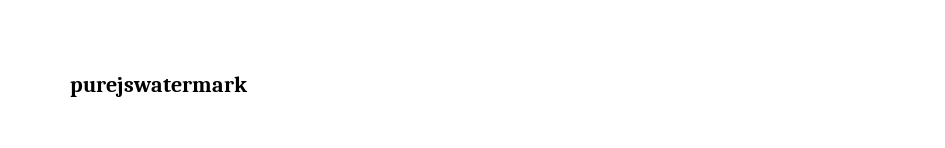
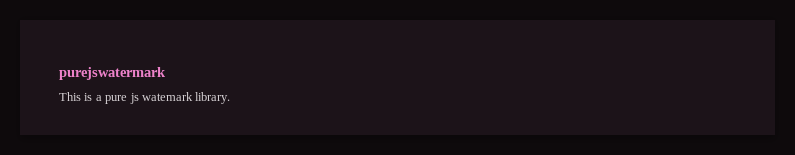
+ This is a pure js watemark library.

